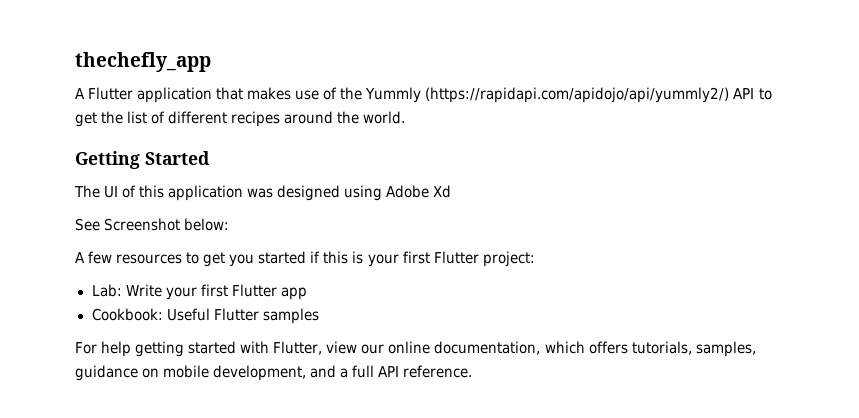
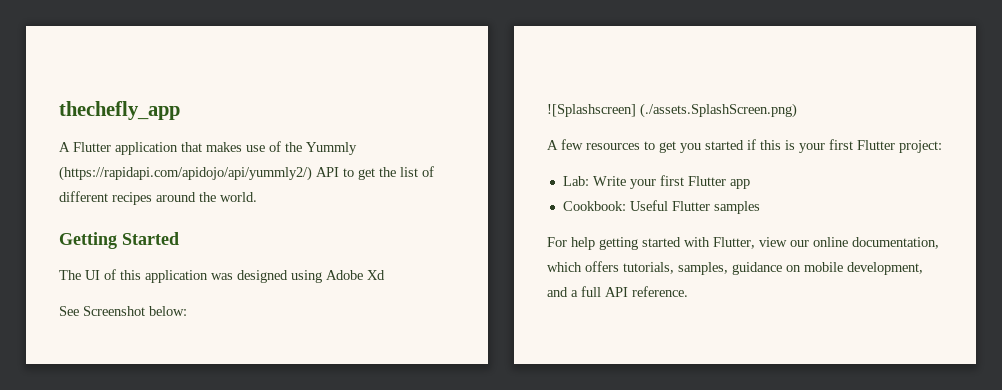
+ ![Splashscreen] (./assets.SplashScreen.png)

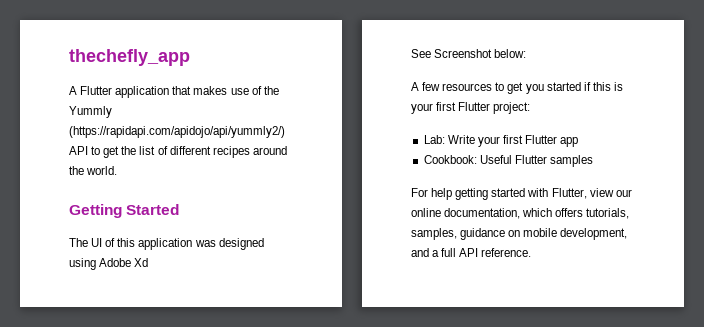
- ![Splashscreen] (./assets.SplashScreen.png)

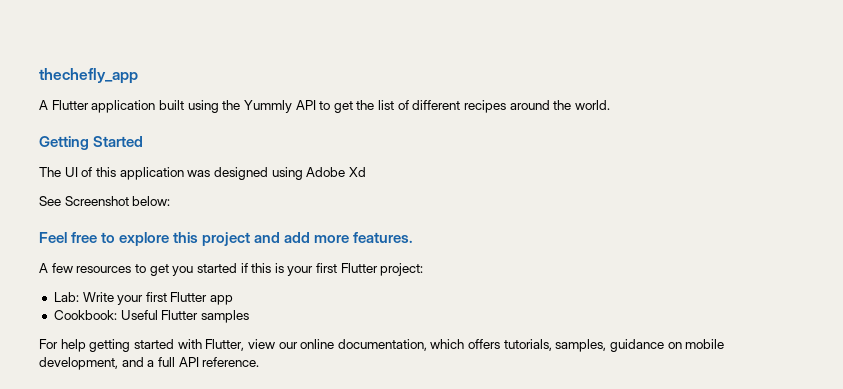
- A Flutter application that makes use of the Yummly (https://rapidapi.com/apidojo/api/yummly2/) API to get the list of different recipes around the world.
+ A Flutter application built using the Yummly API to get the list of different recipes around the world.
+ Feel free to explore this project and add more features.

